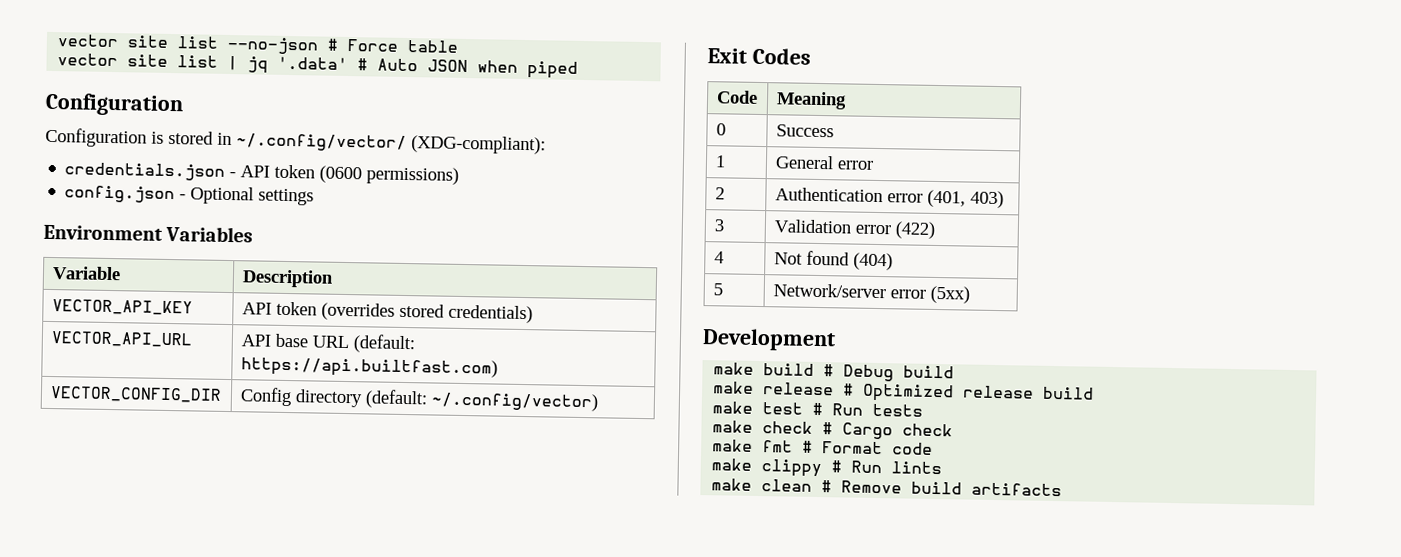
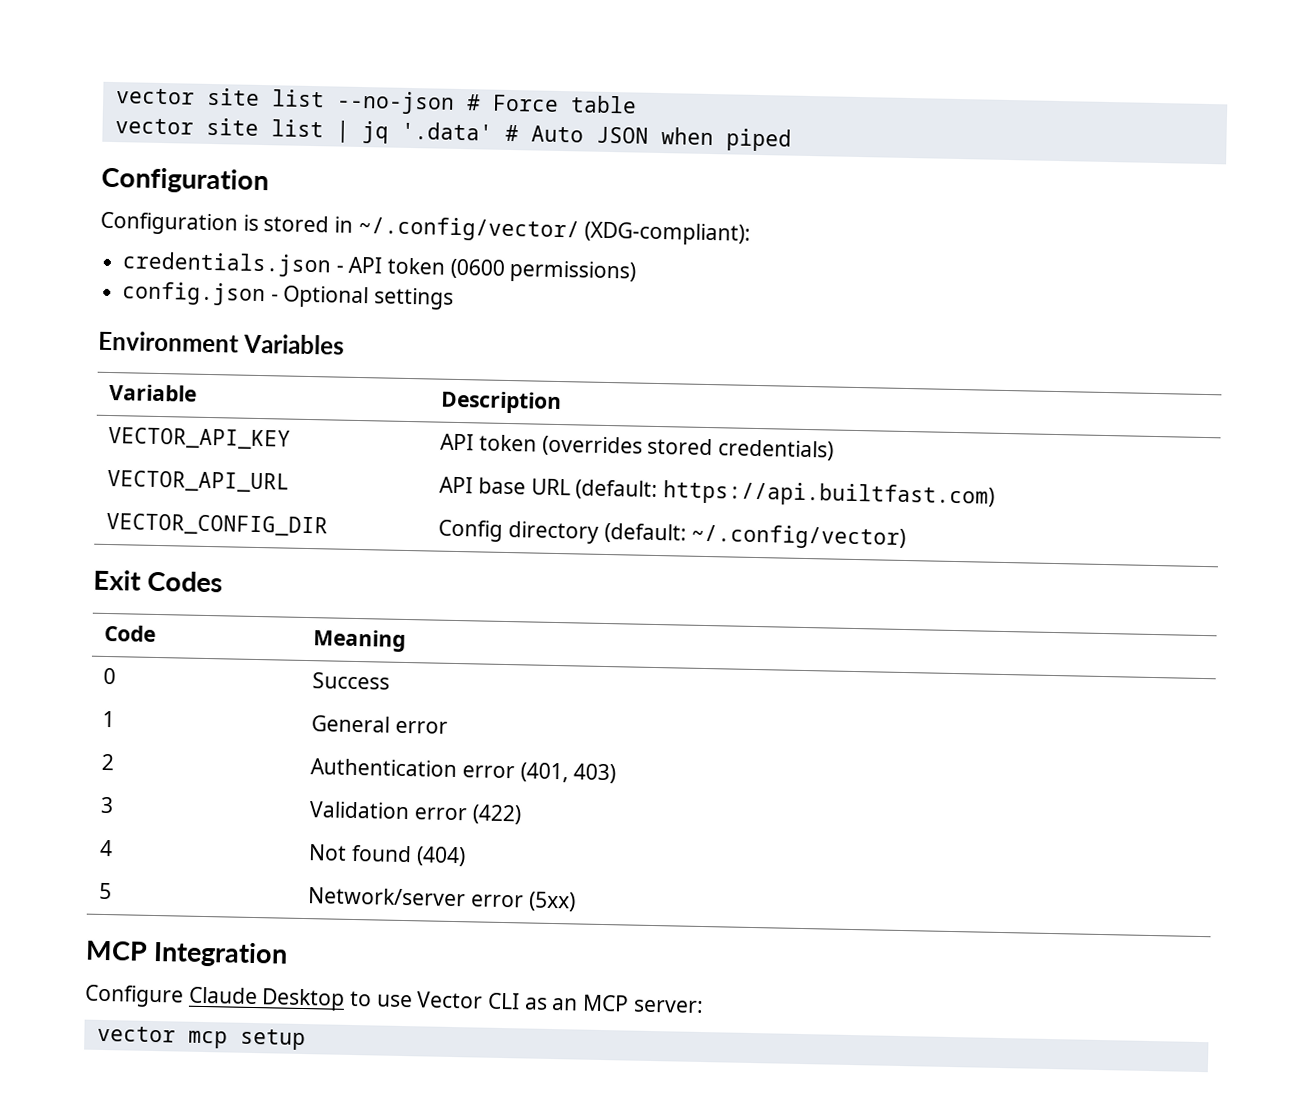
- Development
- make build # Debug build
- make release # Optimized release build
- make test # Run tests
- make check # Cargo check
- make fmt # Format code
- make clippy # Run lints
- make clean # Remove build artifacts
+ MCP Integration
+ Configure Claude Desktop to use Vector CLI as an MCP server:
+ vector mcp setup

